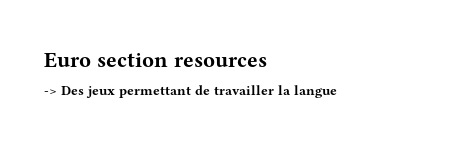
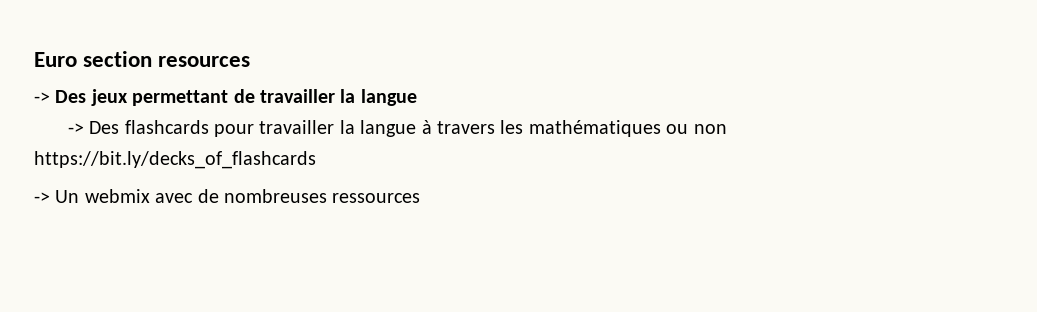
+ -> Des flashcards pour travailler la langue à travers les mathématiques ou non https://bit.ly/decks_of_flashcards
+ -> Un webmix avec de nombreuses ressources

